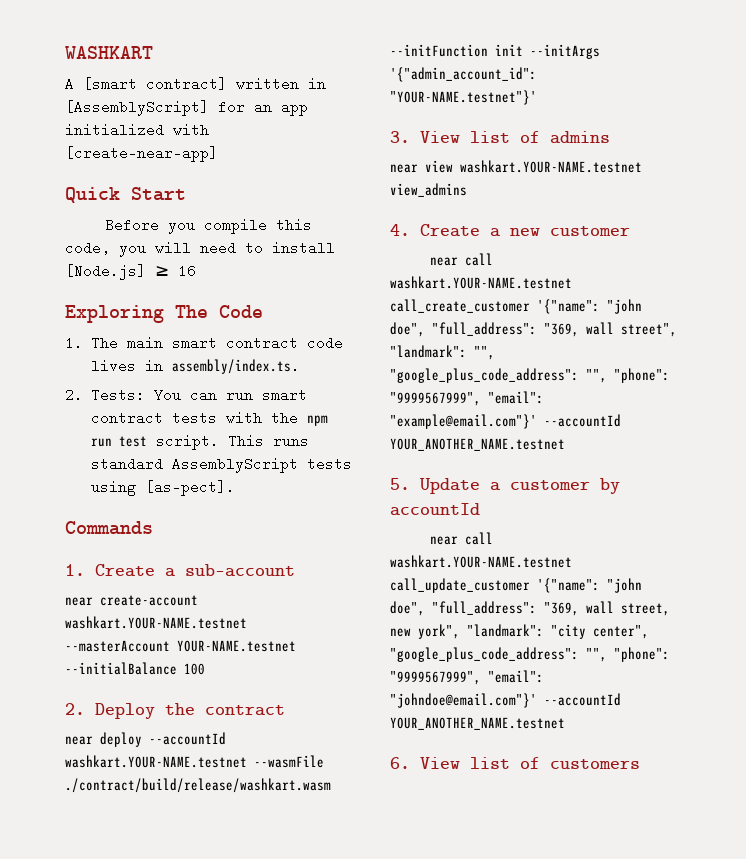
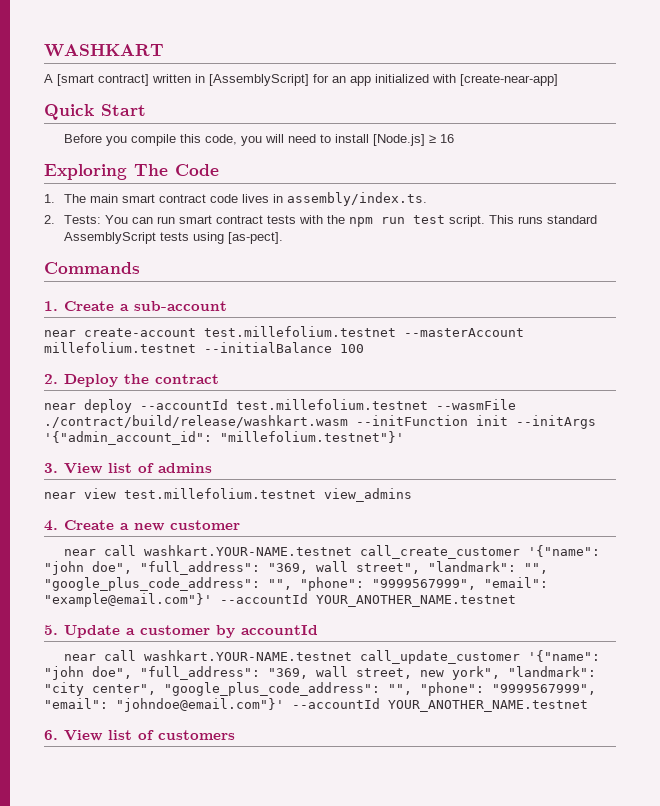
- near create-account washkart.YOUR-NAME.testnet --masterAccount YOUR-NAME.testnet --initialBalance 100
+ near create-account test.millefolium.testnet --masterAccount millefolium.testnet --initialBalance 100
- near deploy --accountId washkart.YOUR-NAME.testnet --wasmFile ./contract/build/release/washkart.wasm --initFunction init --initArgs '{"admin_account_id": "YOUR-NAME.testnet"}'
+ near deploy --accountId test.millefolium.testnet --wasmFile ./contract/build/release/washkart.wasm --initFunction init --initArgs '{"admin_account_id": "millefolium.testnet"}'
- near view washkart.YOUR-NAME.testnet view_admins
+ near view test.millefolium.testnet view_admins

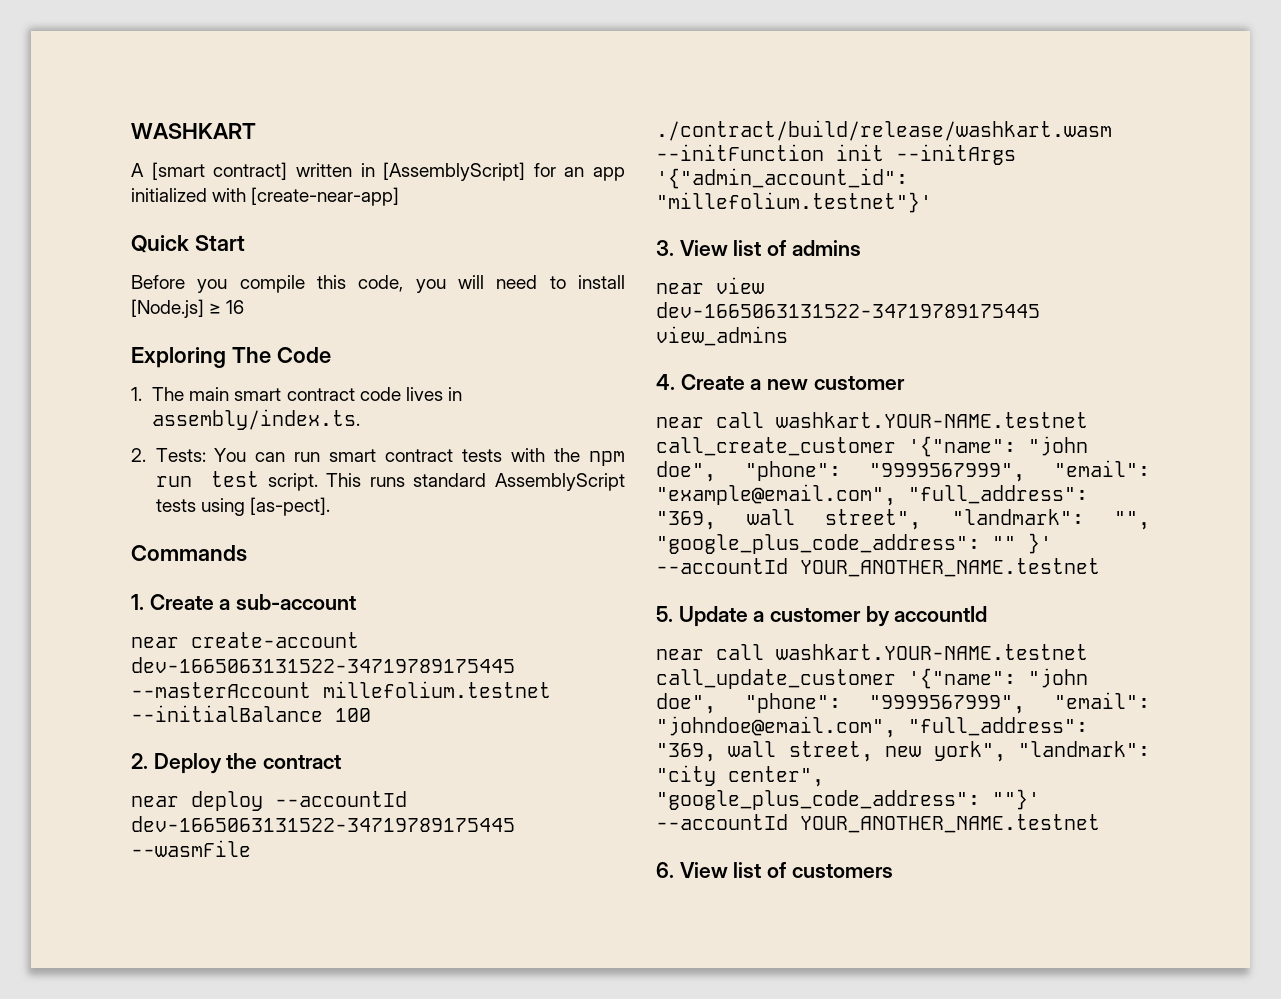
- near create-account test.millefolium.testnet --masterAccount millefolium.testnet --initialBalance 100
+ near create-account dev-1665063131522-34719789175445 --masterAccount millefolium.testnet --initialBalance 100
- near deploy --accountId test.millefolium.testnet --wasmFile ./contract/build/release/washkart.wasm --initFunction init --initArgs '{"admin_account_id": "millefolium.testnet"}'
+ near deploy --accountId dev-1665063131522-34719789175445 --wasmFile ./contract/build/release/washkart.wasm --initFunction init --initArgs '{"admin_account_id": "millefolium.testnet"}'
- near view test.millefolium.testnet view_admins
+ near view dev-1665063131522-34719789175445 view_admins
- near call washkart.YOUR-NAME.testnet call_create_customer '{"name": "john doe", "full_address": "369, wall street", "landmark": "", "google_plus_code_address": "", "phone": "9999567999", "email": "example@email.com"}' --accountId YOUR_ANOTHER_NAME.testnet
+ near call washkart.YOUR-NAME.testnet call_create_customer '{"name": "john doe", "phone": "9999567999", "email": "example@email.com", "full_address": "369, wall street", "landmark": "", "google_plus_code_address": "" }' --accountId YOUR_ANOTHER_NAME.testnet
- near call washkart.YOUR-NAME.testnet call_update_customer '{"name": "john doe", "full_address": "369, wall street, new york", "landmark": "city center", "google_plus_code_address": "", "phone": "9999567999", "email": "johndoe@email.com"}' --accountId YOUR_ANOTHER_NAME.testnet
+ near call washkart.YOUR-NAME.testnet call_update_customer '{"name": "john doe", "phone": "9999567999", "email": "johndoe@email.com", "full_address": "369, wall street, new york", "landmark": "city center", "google_plus_code_address": ""}' --accountId YOUR_ANOTHER_NAME.testnet

